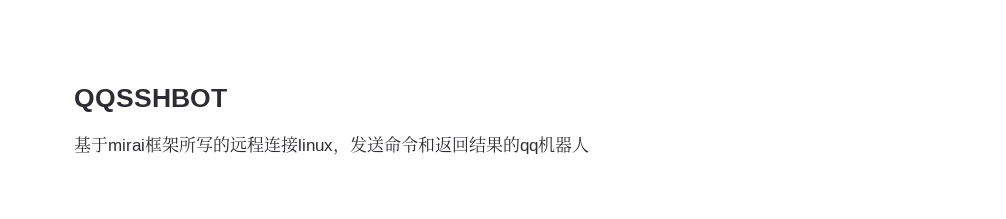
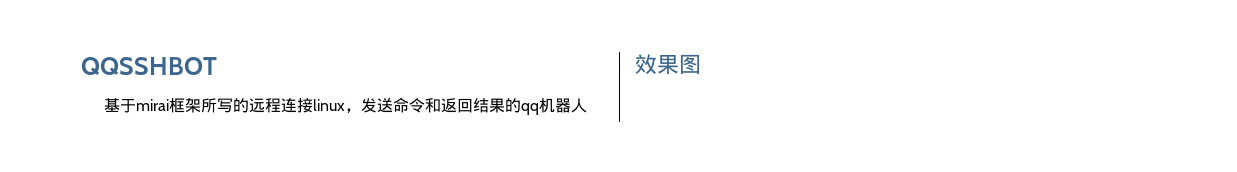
+ 效果图

